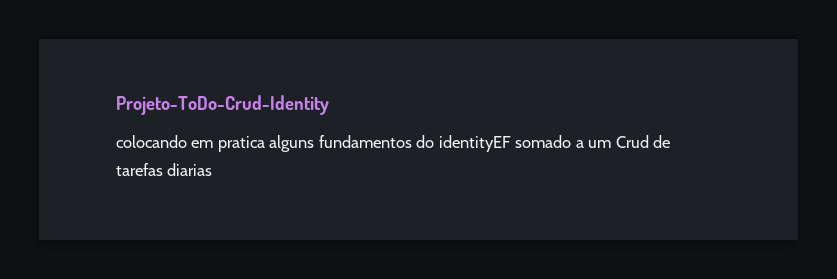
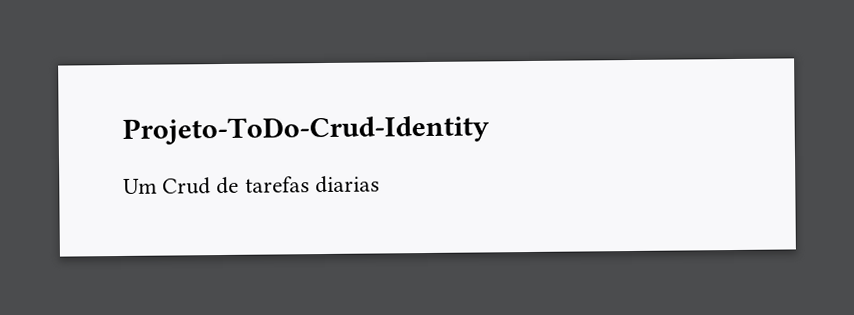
- colocando em pratica alguns fundamentos do identityEF somado a um Crud de tarefas diarias
+ Um Crud de tarefas diarias

